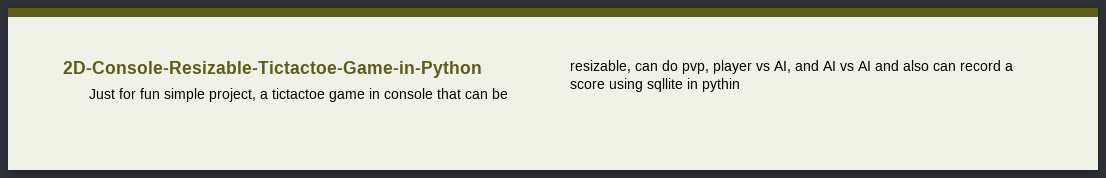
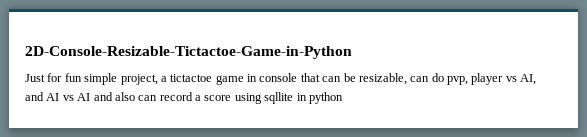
- Just for fun simple project, a tictactoe game in console that can be resizable, can do pvp, player vs AI, and AI vs AI and also can record a score using sqllite in pythin
+ Just for fun simple project, a tictactoe game in console that can be resizable, can do pvp, player vs AI, and AI vs AI and also can record a score using sqllite in python

